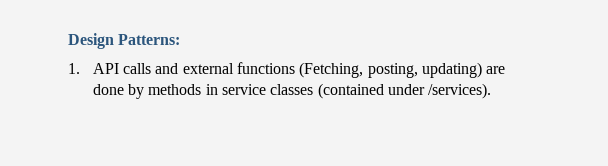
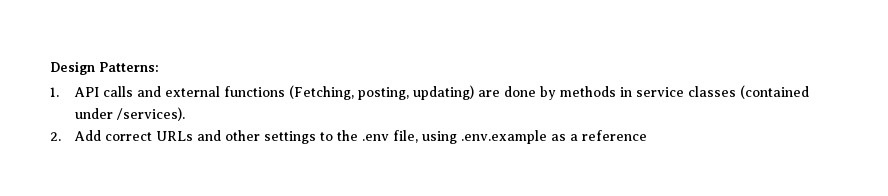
+ 2. Add correct URLs and other settings to the .env file, using .env.example as a reference

